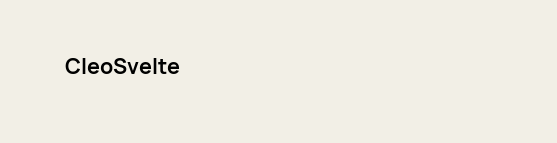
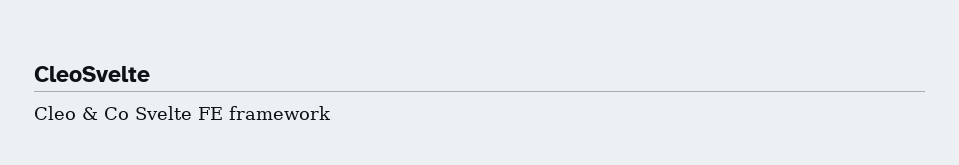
+ Cleo & Co Svelte FE framework

